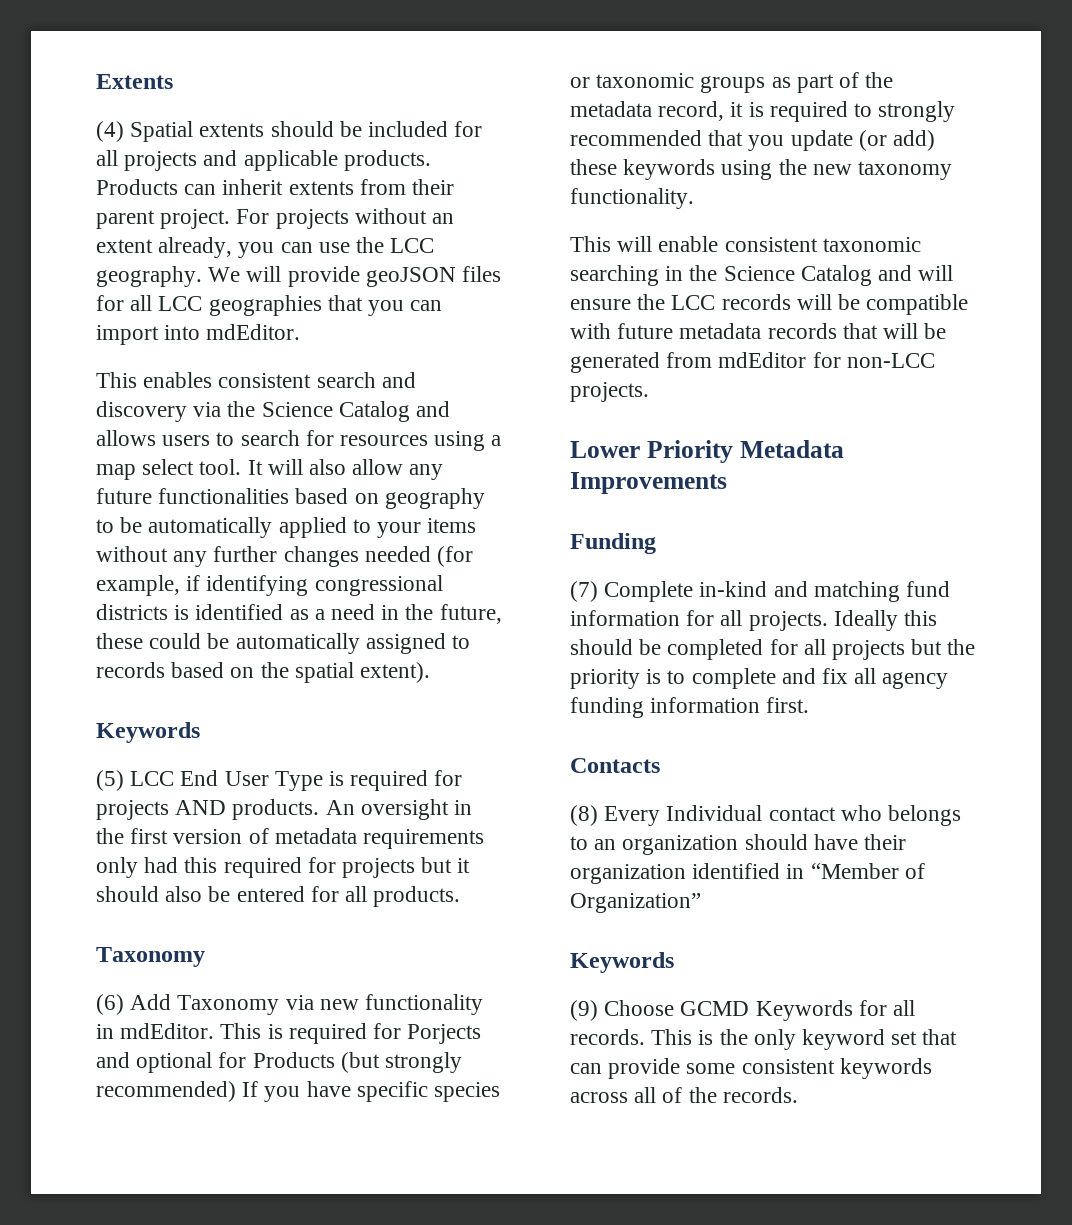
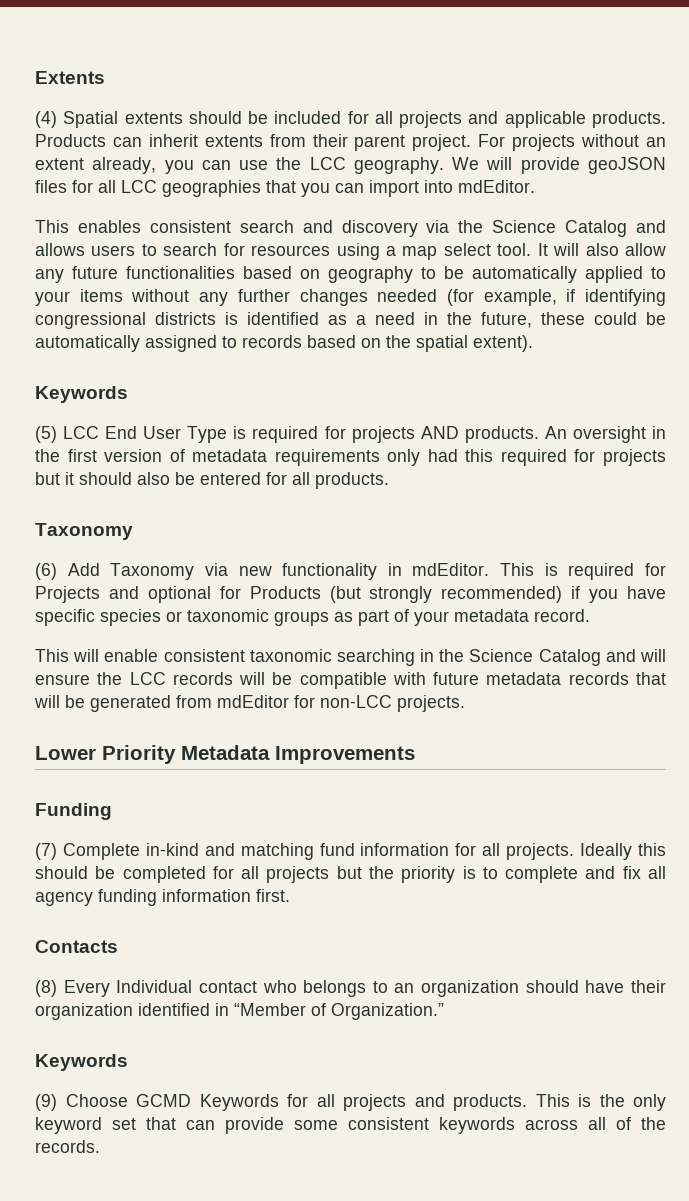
- This is required for Porjects and optional for Products (but strongly recommended) If you have specific species or taxonomic groups as part of the metadata record, it is required to strongly recommended that you update (or add) these keywords using the new taxonomy functionality.
+ This is required for Projects and optional for Products (but strongly recommended) if you have specific species or taxonomic groups as part of your metadata record.
- (8) Every Individual contact who belongs to an organization should have their organization identified in “Member of Organization”
+ (8) Every Individual contact who belongs to an organization should have their organization identified in “Member of Organization.”
- (9) Choose GCMD Keywords for all records.
+ (9) Choose GCMD Keywords for all projects and products.

